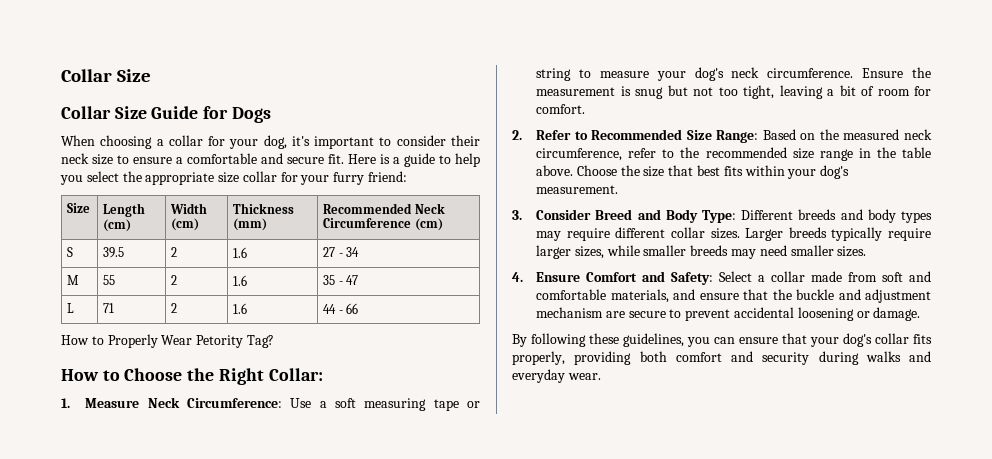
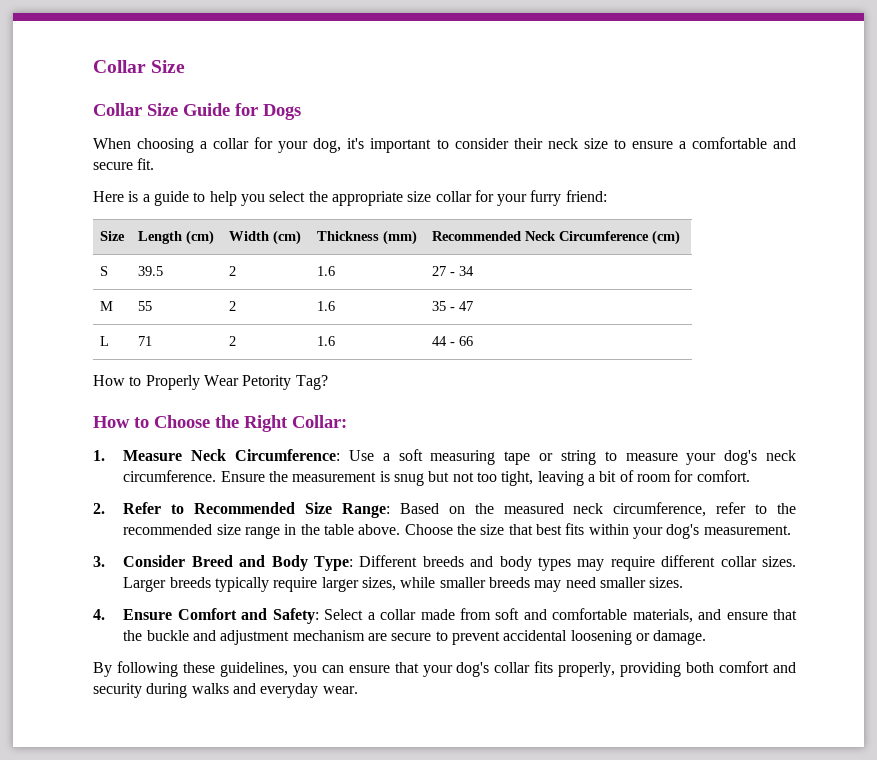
- When choosing a collar for your dog, it's important to consider their neck size to ensure a comfortable and secure fit. Here is a guide to help you select the appropriate size collar for your furry friend:
+ When choosing a collar for your dog, it's important to consider their neck size to ensure a comfortable and secure fit.
+ Here is a guide to help you select the appropriate size collar for your furry friend:

